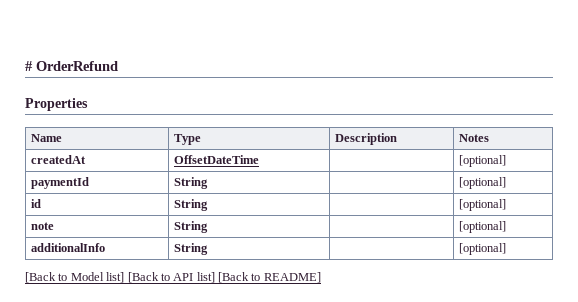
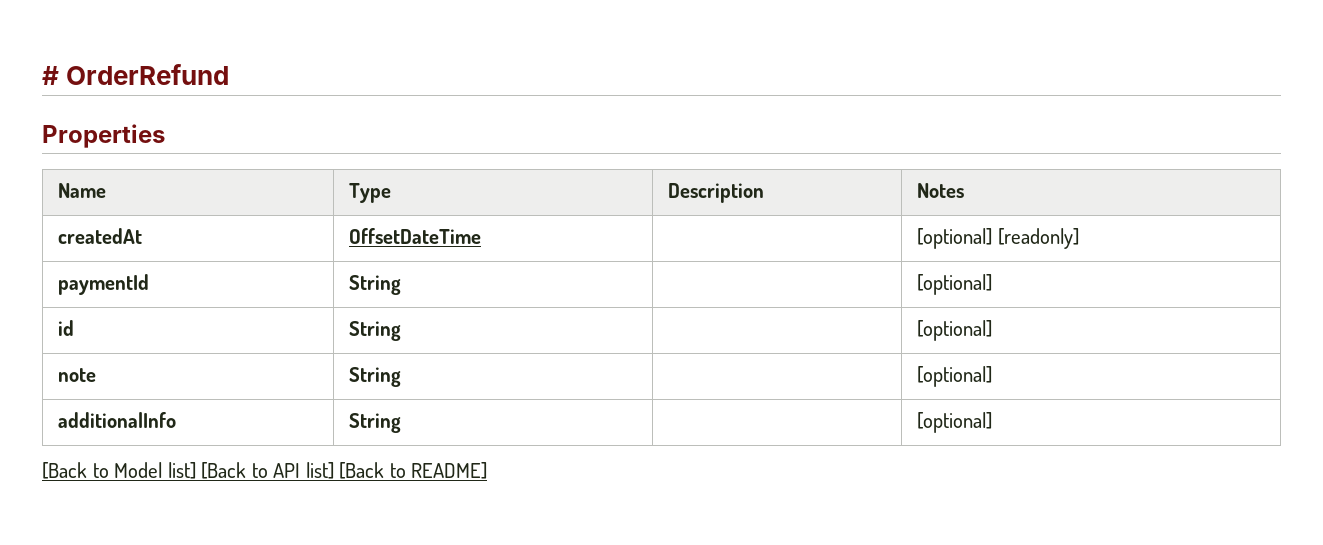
- createdAt | OffsetDateTime | | [optional]
+ createdAt | OffsetDateTime | | [optional] [readonly]

